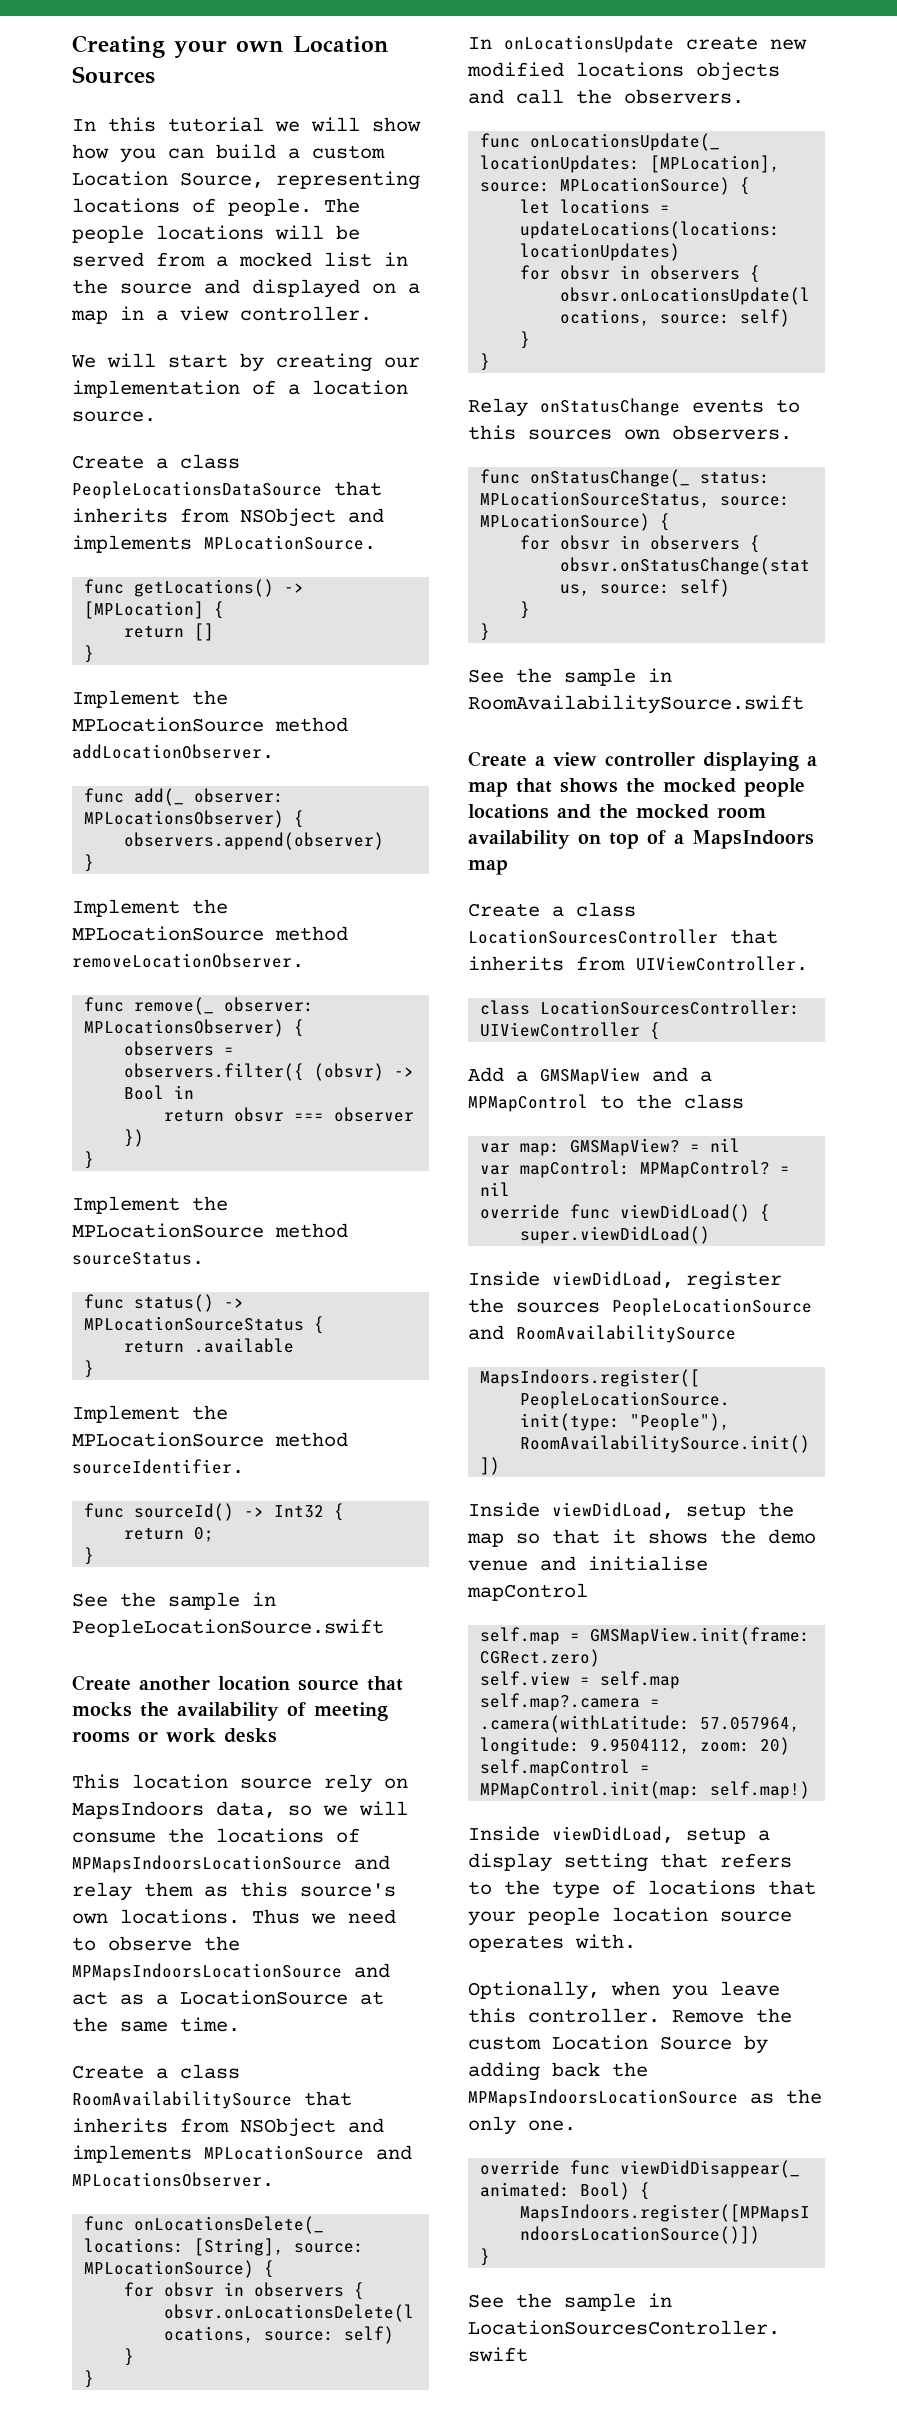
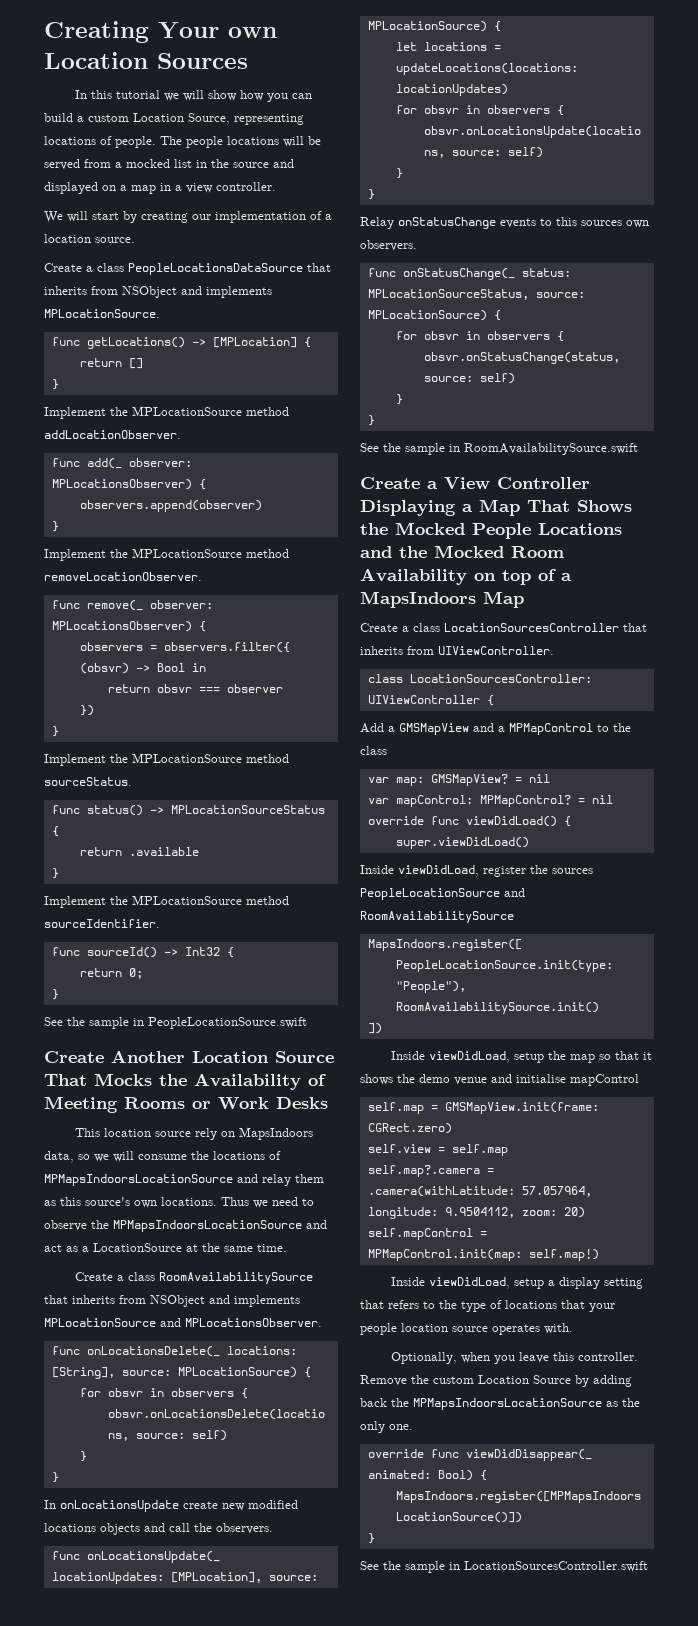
- Creating your own Location Sources
+ Creating Your own Location Sources
- Create another location source that mocks the availability of meeting rooms or work desks
+ Create Another Location Source That Mocks the Availability of Meeting Rooms or Work Desks
- Create a view controller displaying a map that shows the mocked people locations and the mocked room availability on top of a MapsIndoors map
+ Create a View Controller Displaying a Map That Shows the Mocked People Locations and the Mocked Room Availability on top of a MapsIndoors Map

